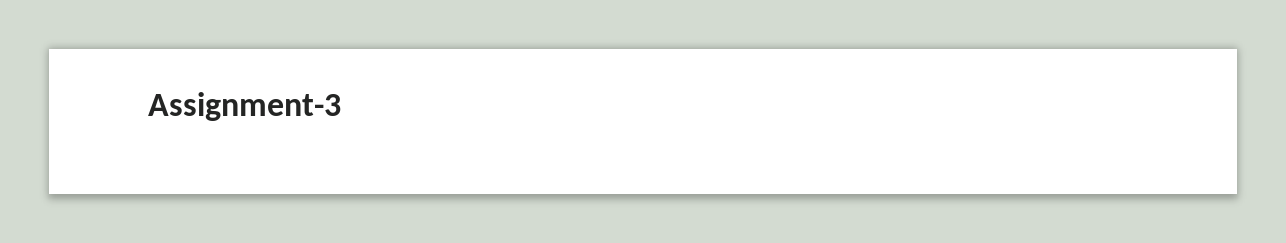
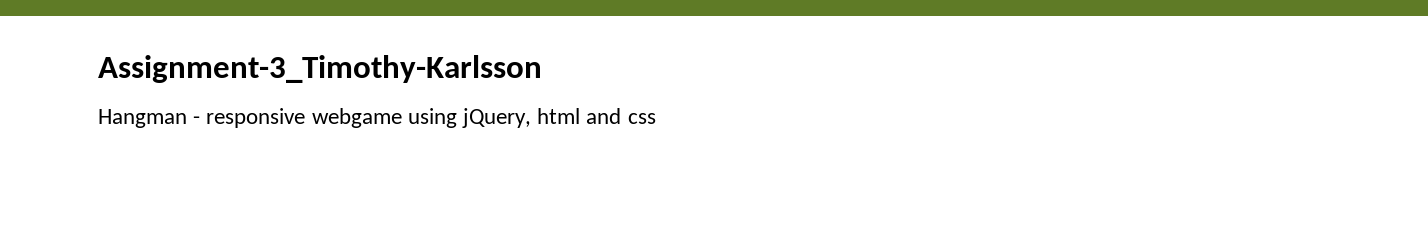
- Assignment-3
+ Assignment-3_Timothy-Karlsson
+ Hangman - responsive webgame using jQuery, html and css

